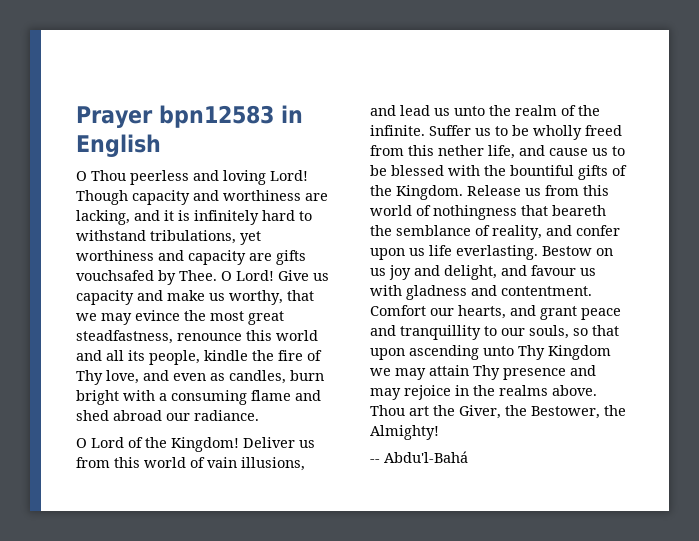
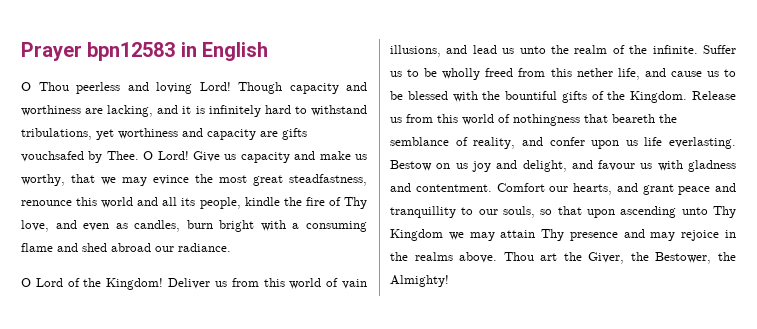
- -- Abdu'l-Bahá

